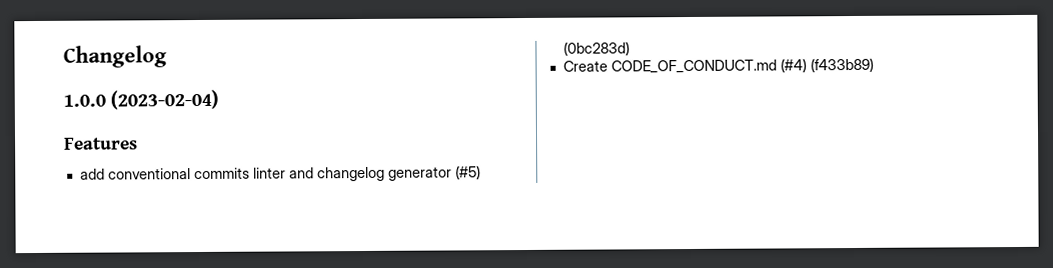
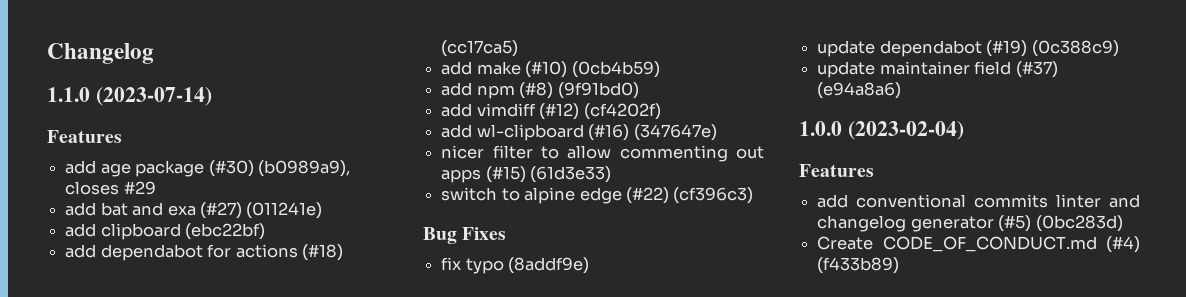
+ 1.1.0 (2023-07-14)
+ Features
+ add age package (#30) (b0989a9), closes #29
+ add bat and exa (#27) (011241e)
+ add clipboard (ebc22bf)
+ add dependabot for actions (#18) (cc17ca5)
+ add make (#10) (0cb4b59)
+ add npm (#8) (9f91bd0)
+ add vimdiff (#12) (cf4202f)
+ add wl-clipboard (#16) (347647e)
+ nicer filter to allow commenting out apps (#15) (61d3e33)
+ switch to alpine edge (#22) (cf396c3)
+ Bug Fixes
+ fix typo (8addf9e)
+ update dependabot (#19) (0c388c9)
+ update maintainer field (#37) (e94a8a6)

